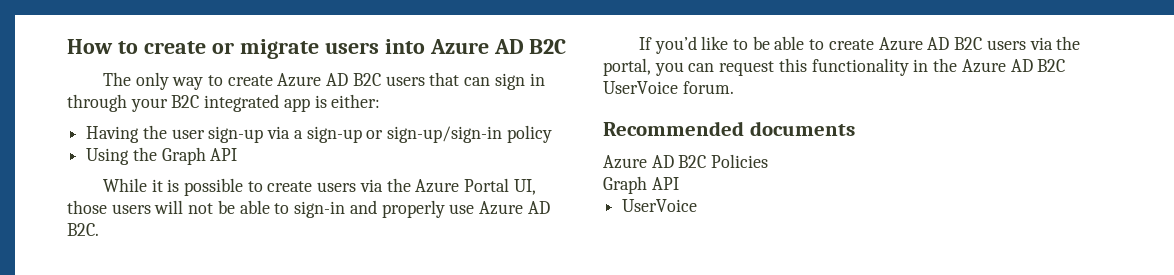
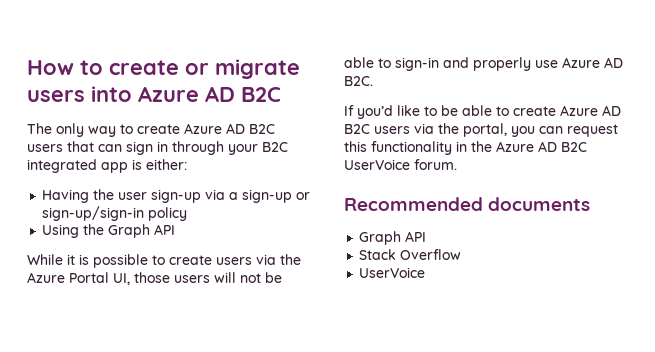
  Recommended documents
- Azure AD B2C Policies
  Graph API
+ Stack Overflow

